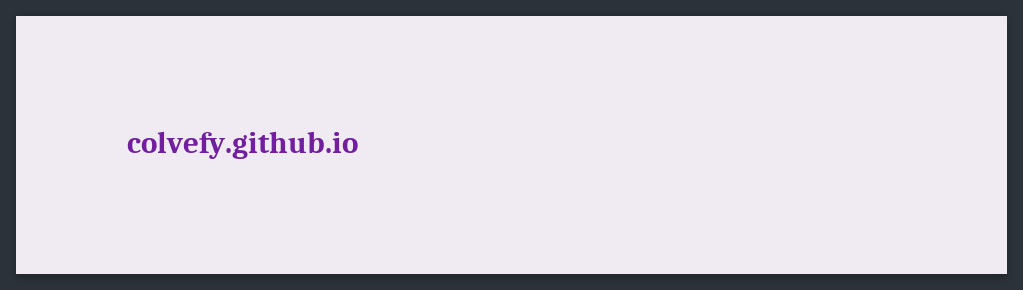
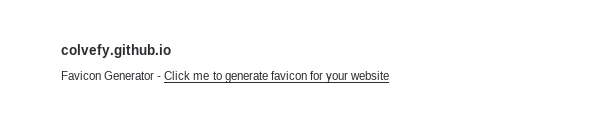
+ Favicon Generator - Click me to generate favicon for your website

